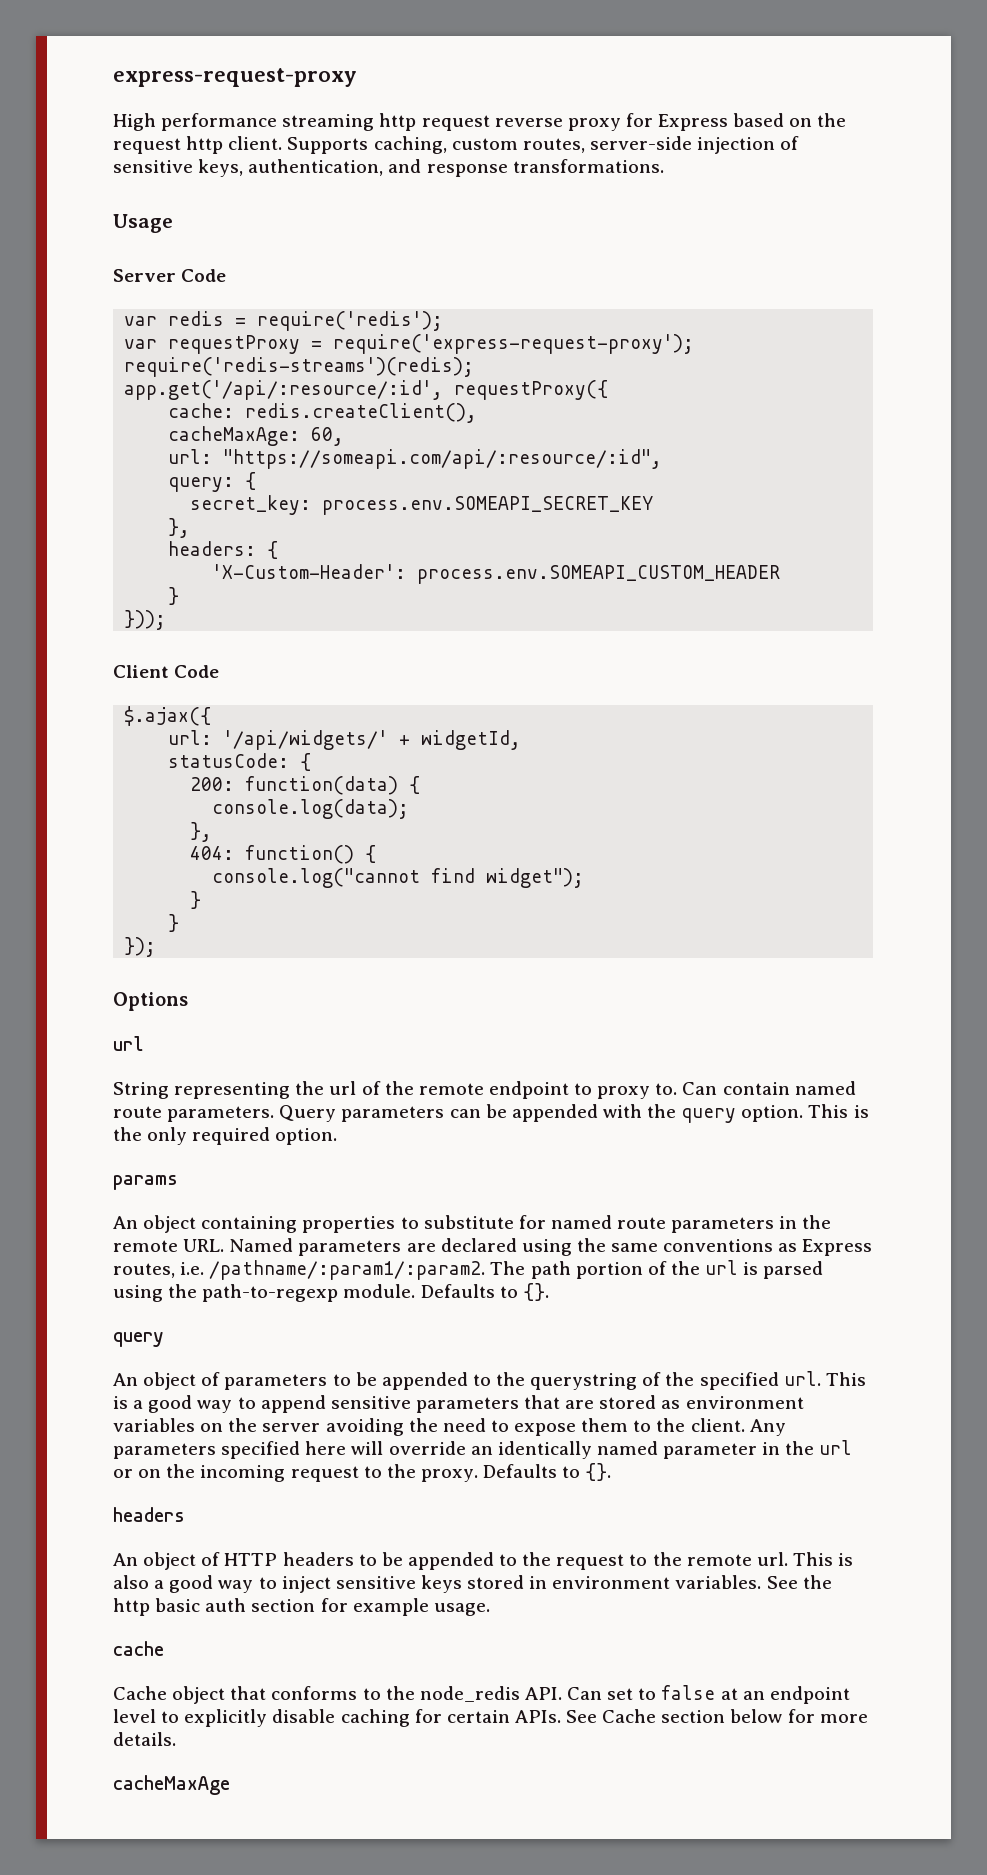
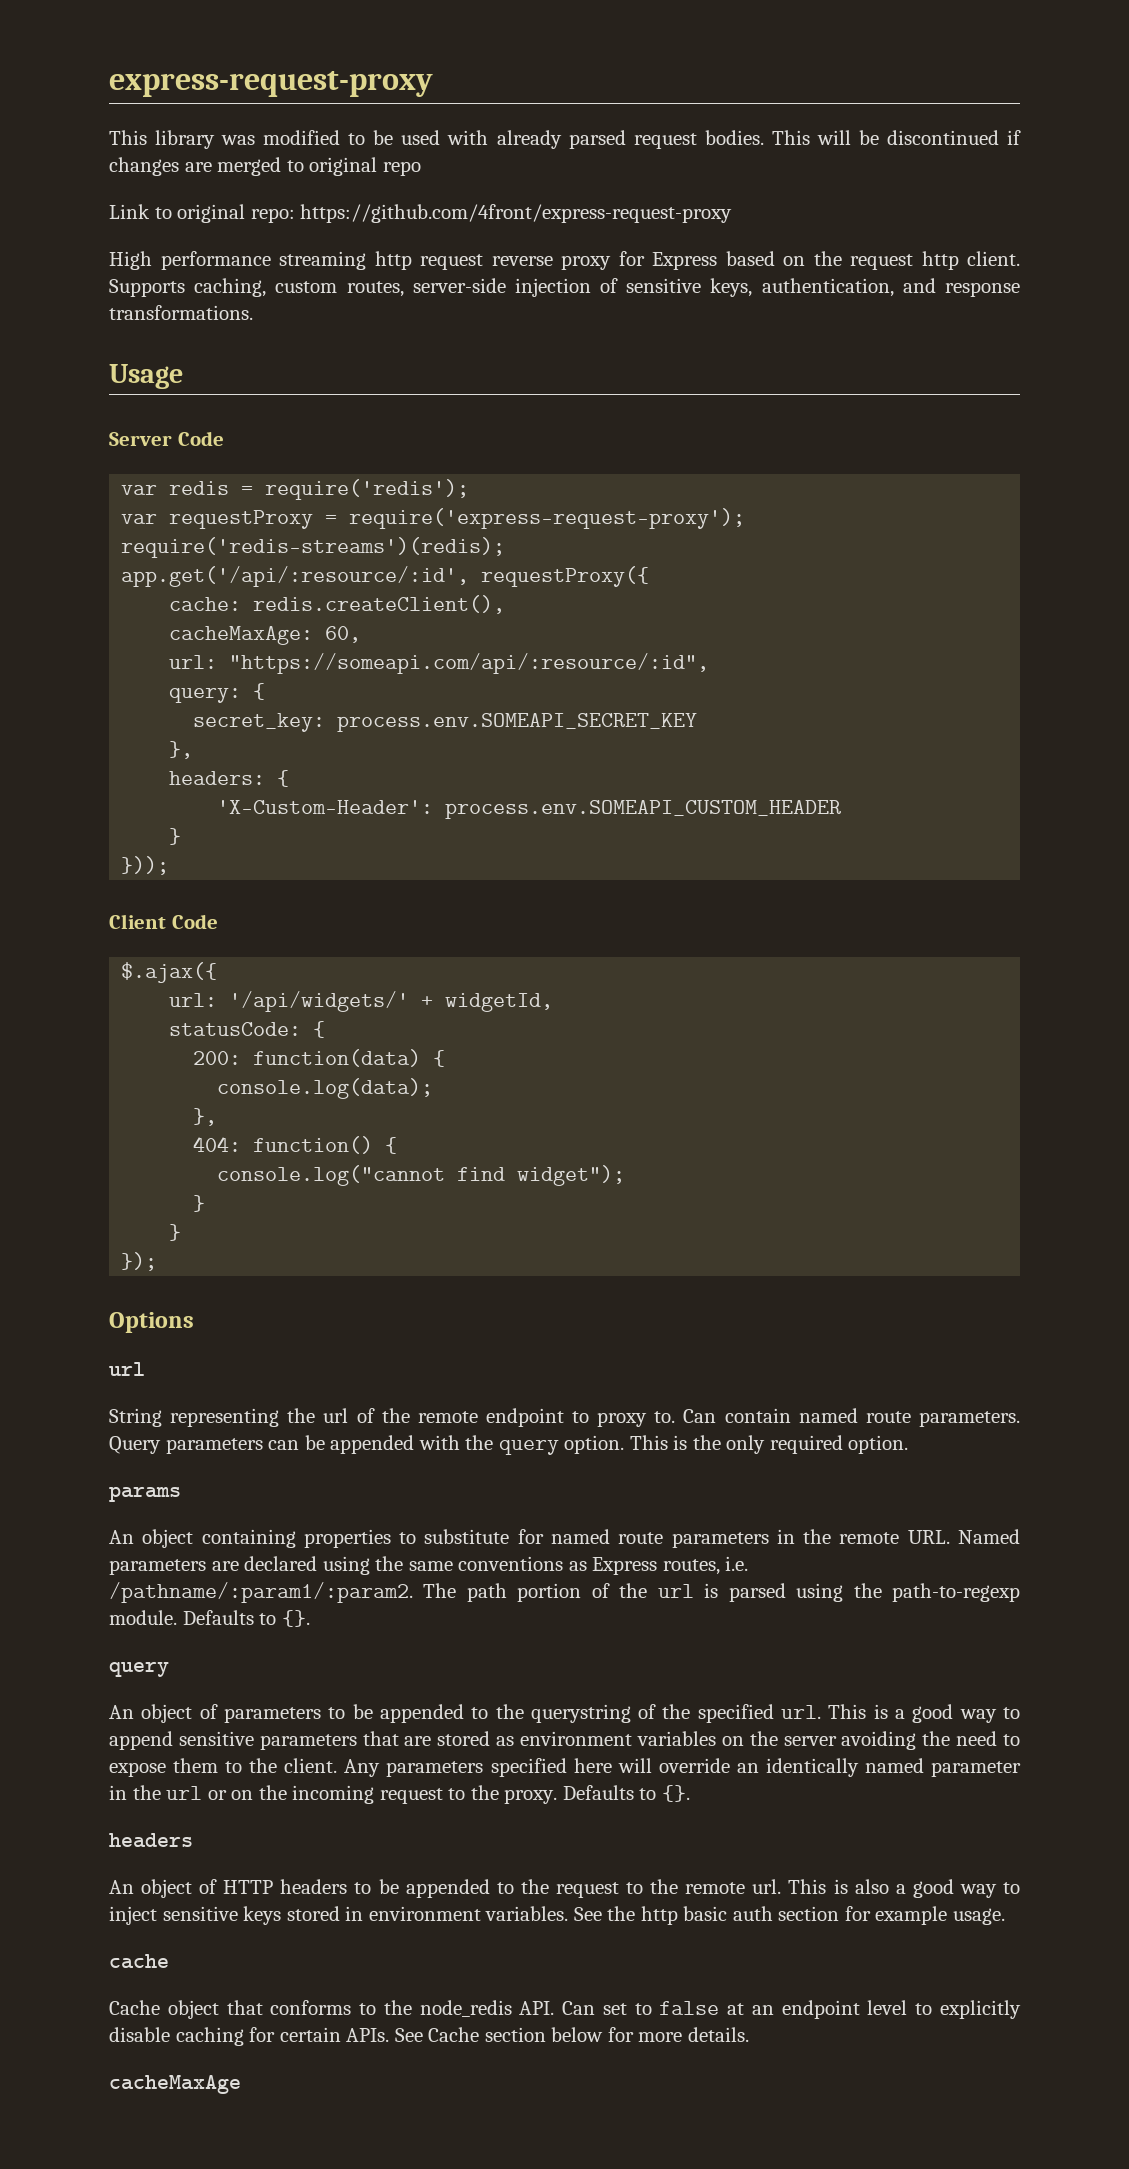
+ This library was modified to be used with already parsed request bodies. This will be discontinued if changes are merged to original repo
+ Link to original repo: https://github.com/4front/express-request-proxy

